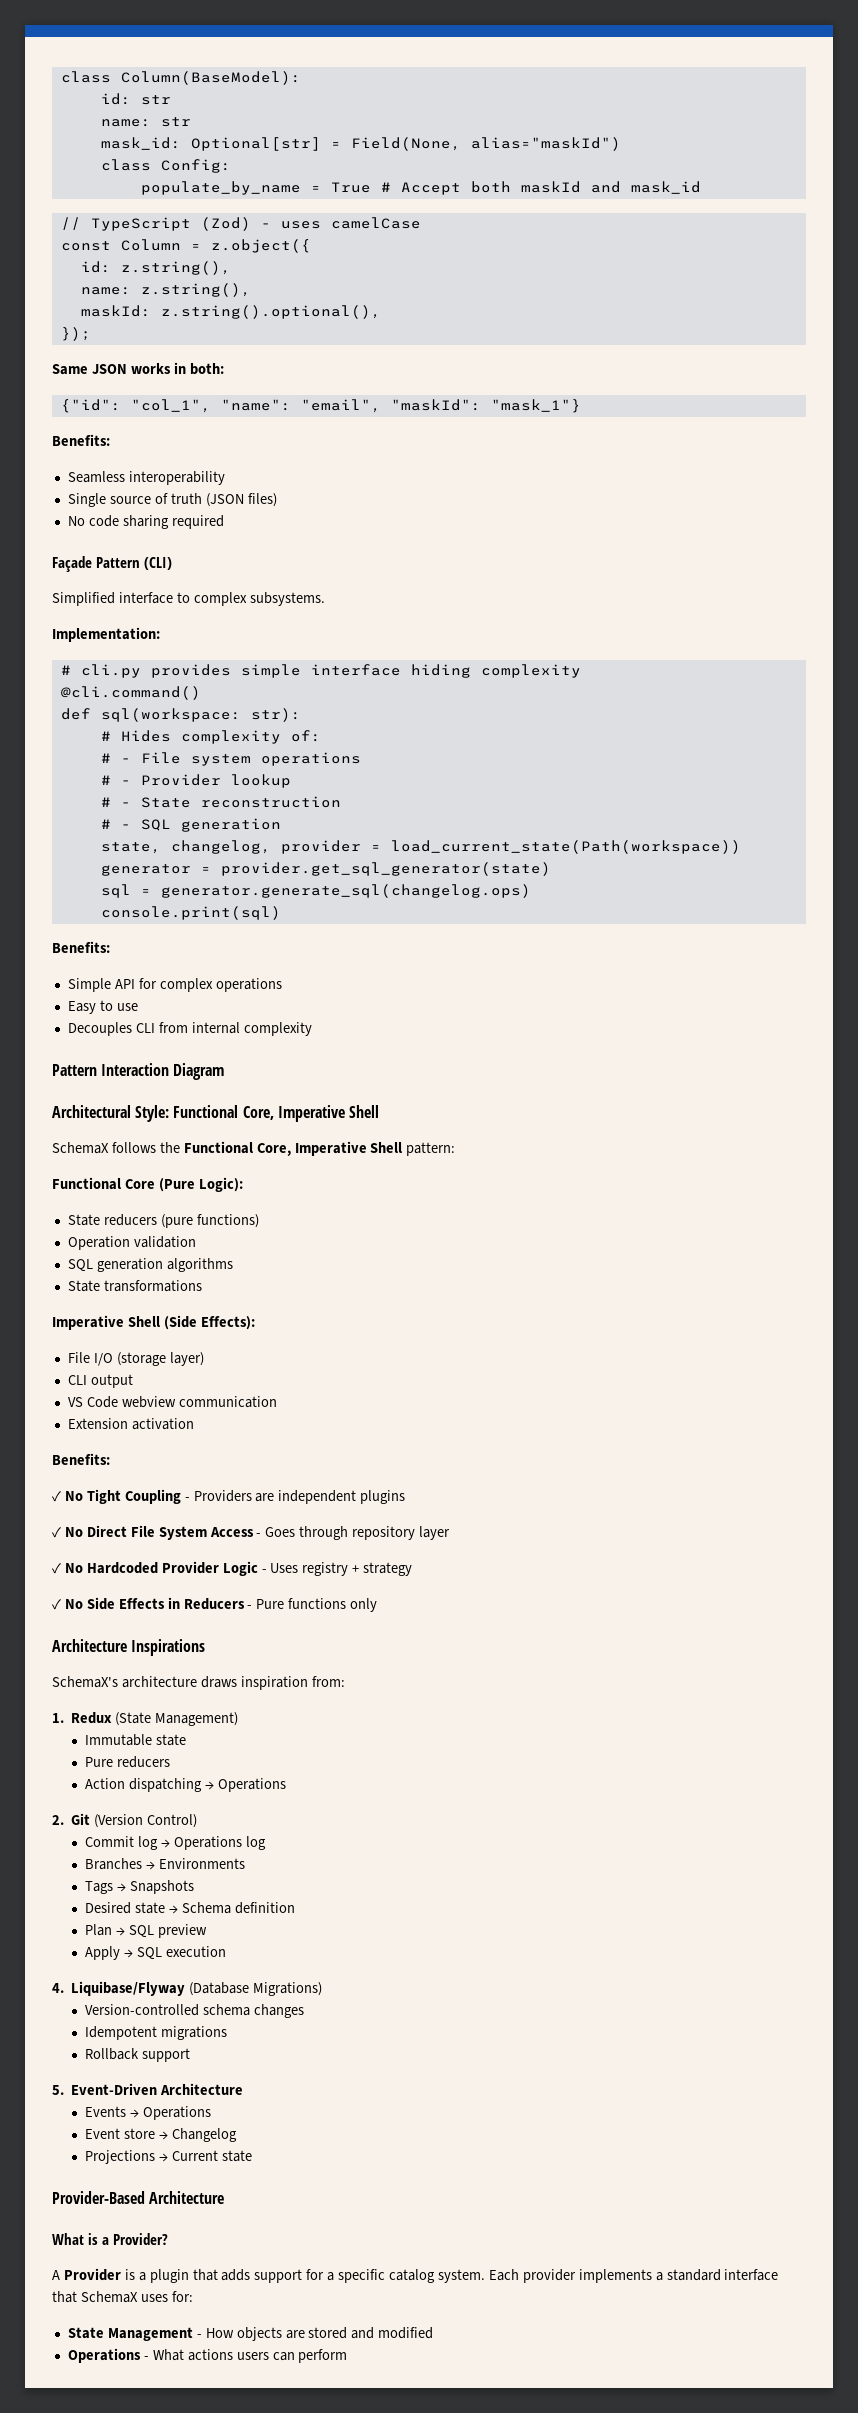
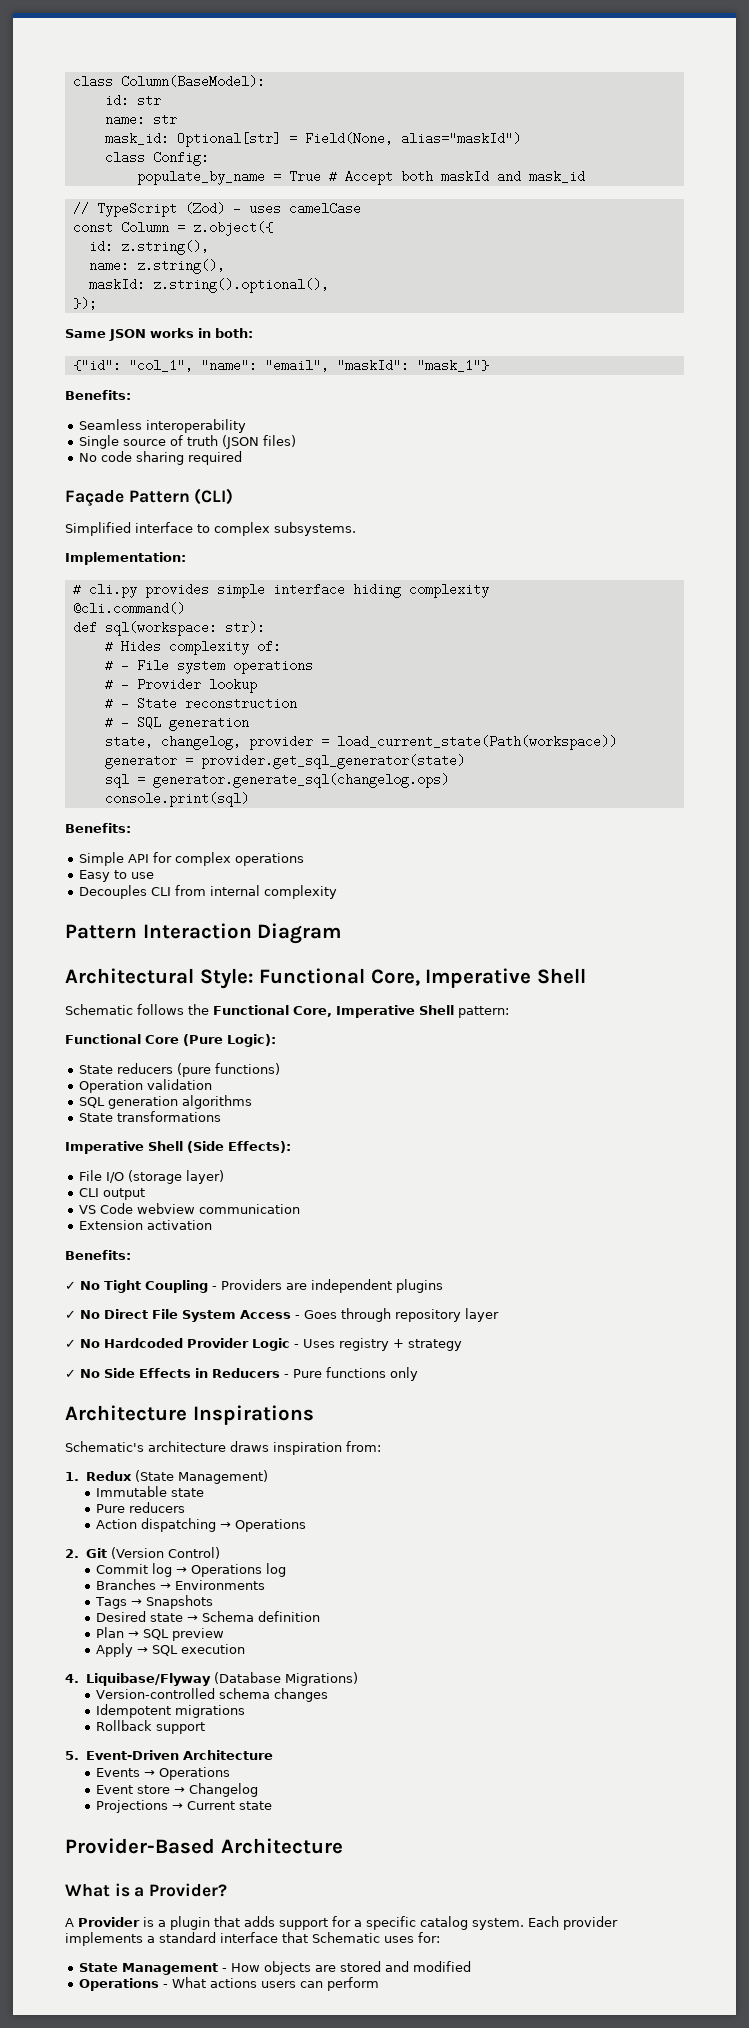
- SchemaX follows the Functional Core, Imperative Shell pattern:
+ Schematic follows the Functional Core, Imperative Shell pattern:
- SchemaX's architecture draws inspiration from:
+ Schematic's architecture draws inspiration from:
- Each provider implements a standard interface that SchemaX uses for:
+ Each provider implements a standard interface that Schematic uses for:

